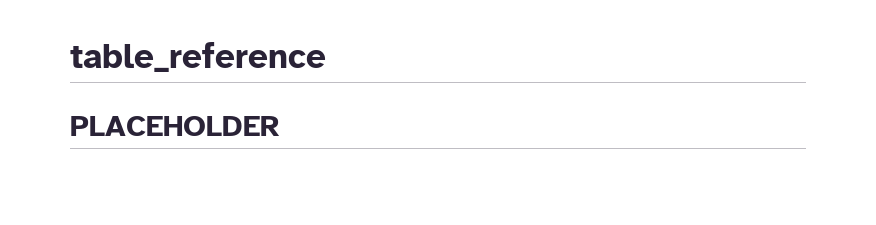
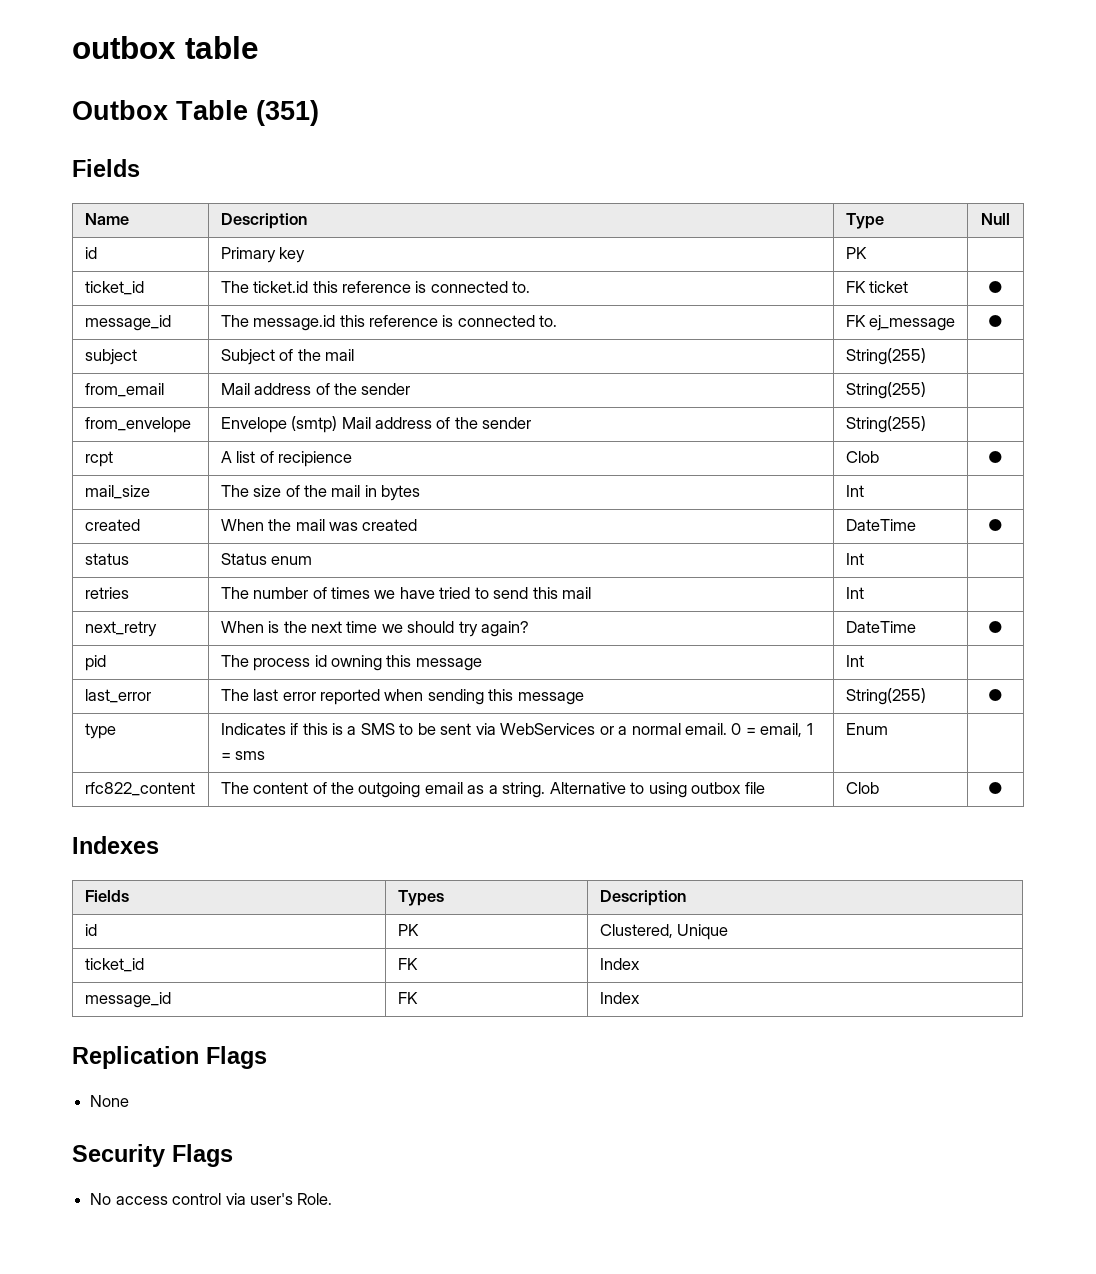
- table_reference
- PLACEHOLDER
+ outbox table
+ Outbox Table (351)
+ Fields
+ Name | Description | Type | Null
+ id | Primary key | PK |
+ ticket_id | The ticket.id this reference is connected to. | FK ticket | ●
+ message_id | The message.id this reference is connected to. | FK ej_message | ●
+ subject | Subject of the mail | String(255) |
+ from_email | Mail address of the sender | String(255) |
+ from_envelope | Envelope (smtp) Mail address of the sender | String(255) |
+ rcpt | A list of recipience | Clob | ●
+ mail_size | The size of the mail in bytes | Int |
+ created | When the mail was created | DateTime | ●
+ status | Status enum | Int |
+ retries | The number of times we have tried to send this mail | Int |
+ next_retry | When is the next time we should try again? | DateTime | ●
+ pid | The process id owning this message | Int |
+ last_error | The last error reported when sending this message | String(255) | ●
+ type | Indicates if this is a SMS to be sent via WebServices or a normal email. 0 = email, 1 = sms | Enum |
+ rfc822_content | The content of the outgoing email as a string. Alternative to using outbox file | Clob | ●
+ Indexes
+ Fields | Types | Description
+ id | PK | Clustered, Unique
+ ticket_id | FK | Index
+ message_id | FK | Index
+ Replication Flags
+ None
+ Security Flags
+ No access control via user's Role.

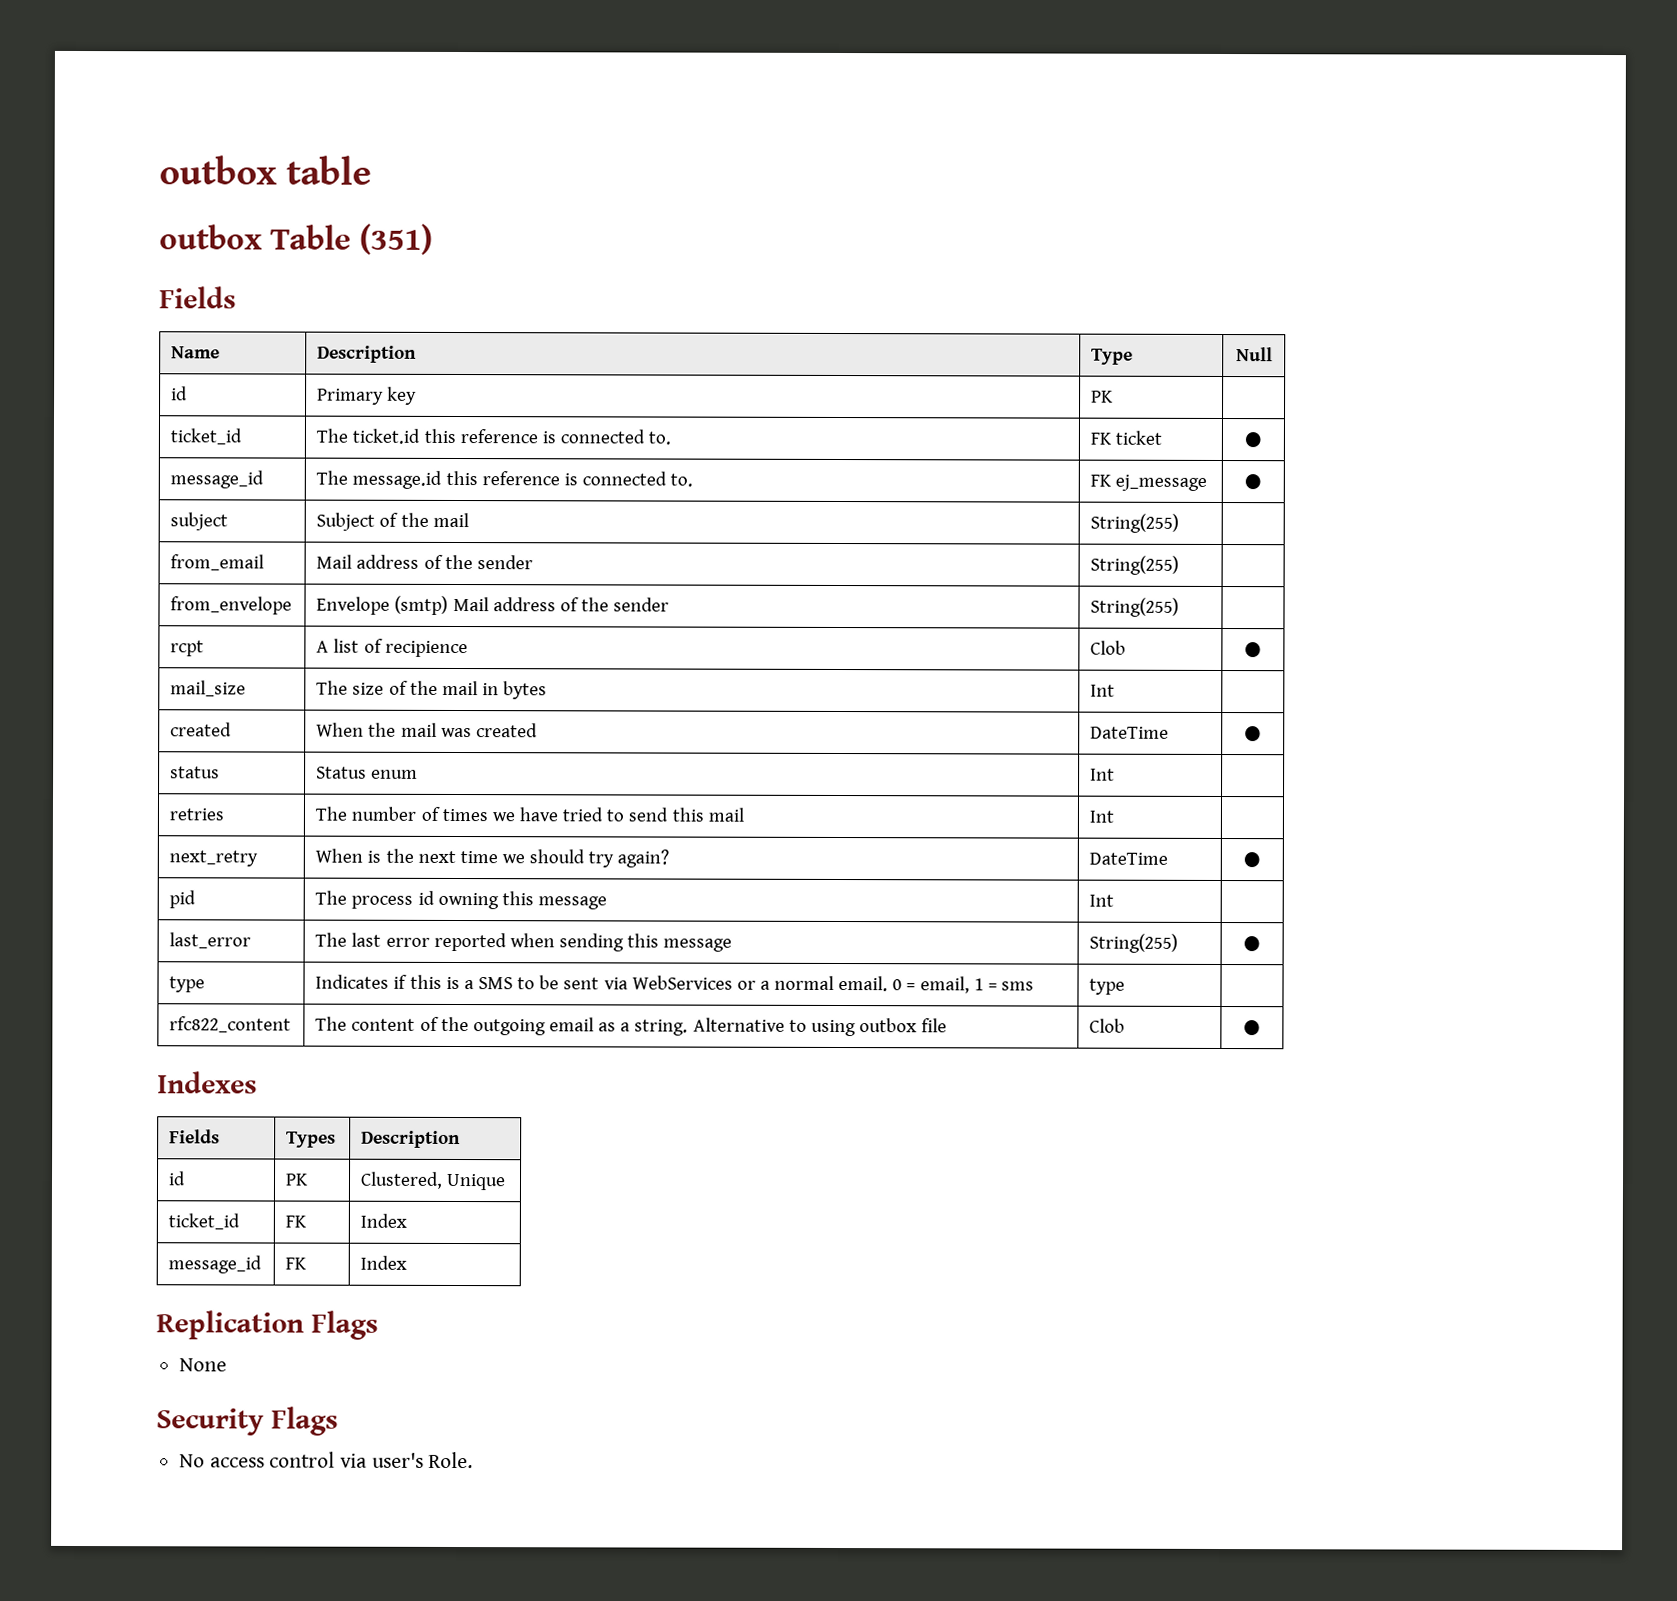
- Outbox Table (351)
+ outbox Table (351)
- type | Indicates if this is a SMS to be sent via WebServices or a normal email. 0 = email, 1 = sms | Enum |
+ type | Indicates if this is a SMS to be sent via WebServices or a normal email. 0 = email, 1 = sms | type |

